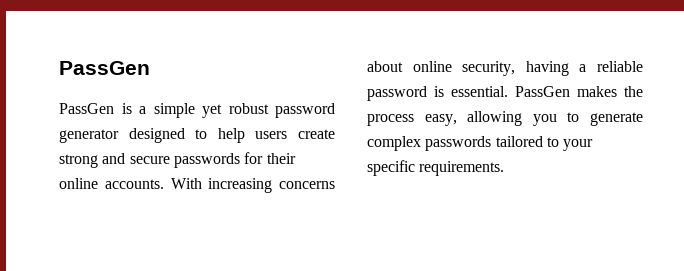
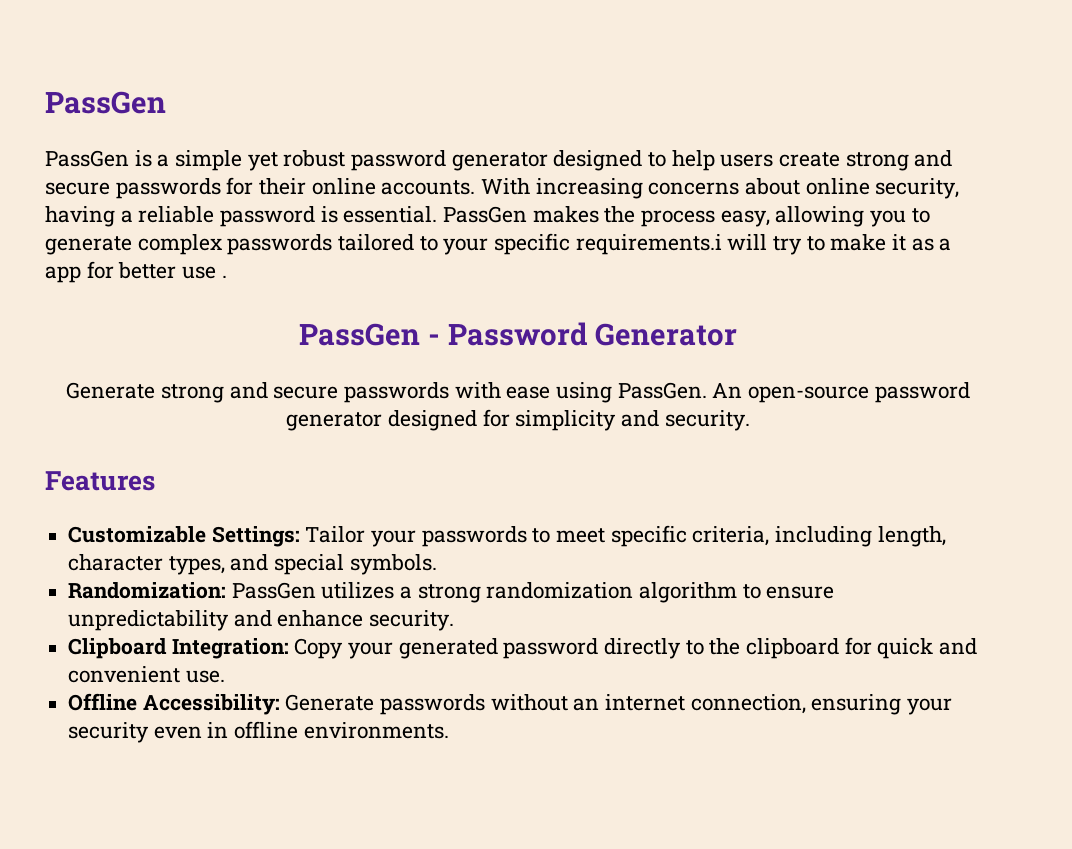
- PassGen makes the process easy, allowing you to generate complex passwords tailored to your specific requirements.
+ PassGen makes the process easy, allowing you to generate complex passwords tailored to your specific requirements.i will try to make it as a app for better use .
+ PassGen - Password Generator
+ Generate strong and secure passwords with ease using PassGen. An open-source password generator designed for simplicity and security.
+ Features
+ Customizable Settings: Tailor your passwords to meet specific criteria, including length, character types, and special symbols.
+ Randomization: PassGen utilizes a strong randomization algorithm to ensure unpredictability and enhance security.
+ Clipboard Integration: Copy your generated password directly to the clipboard for quick and convenient use.
+ Offline Accessibility: Generate passwords without an internet connection, ensuring your security even in offline environments.

